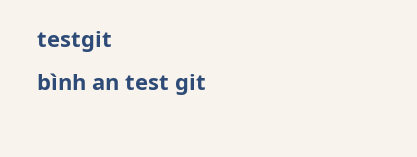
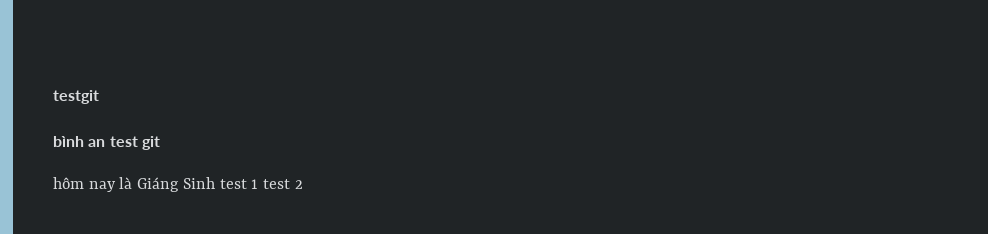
+ hôm nay là Giáng Sinh test 1 test 2

